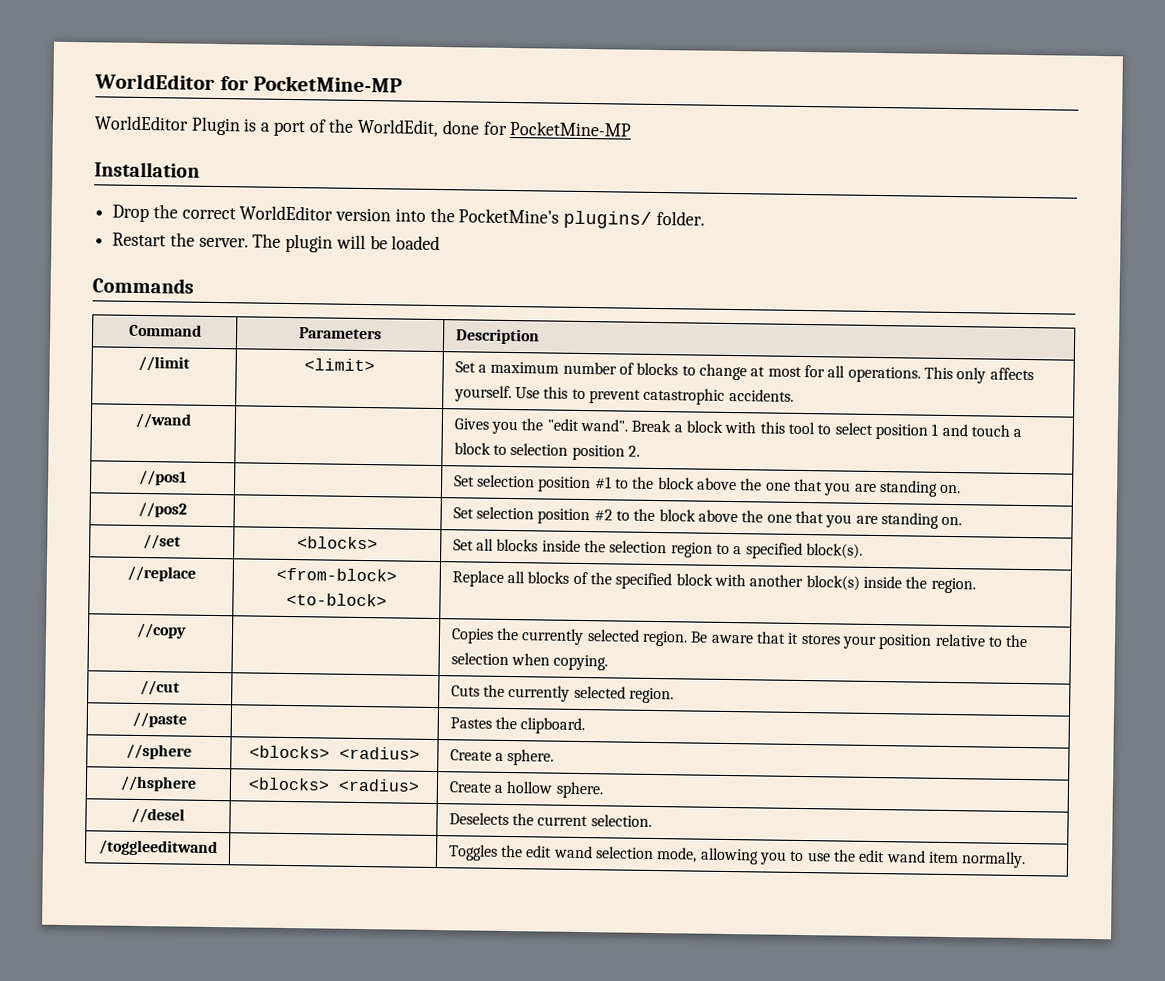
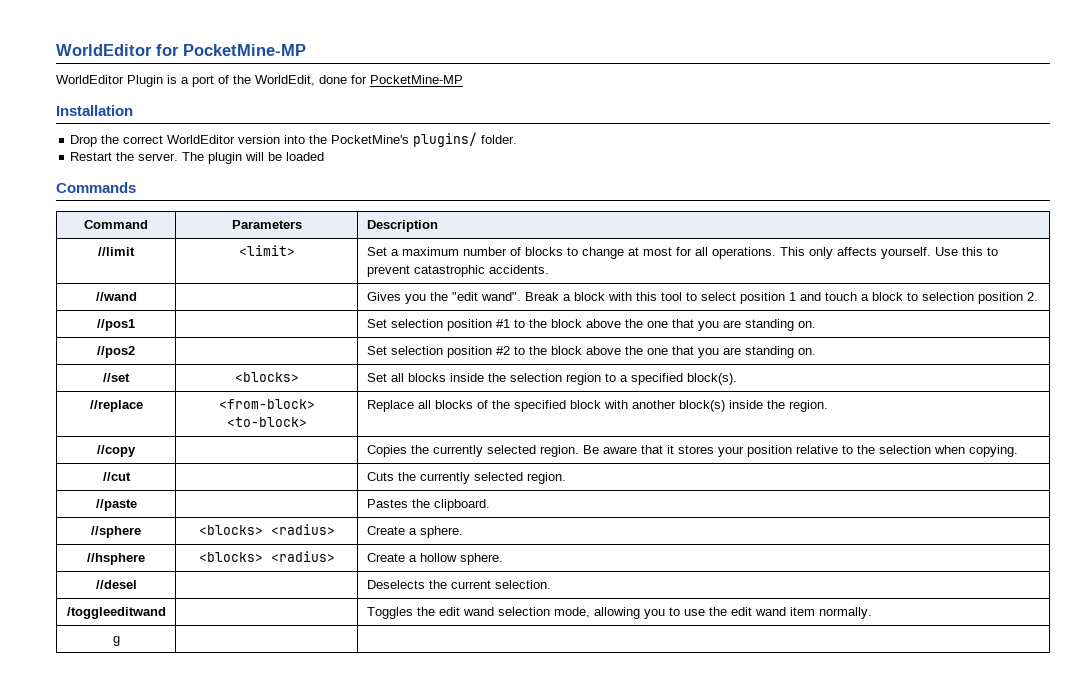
+ g | |

